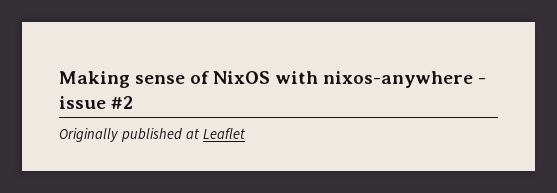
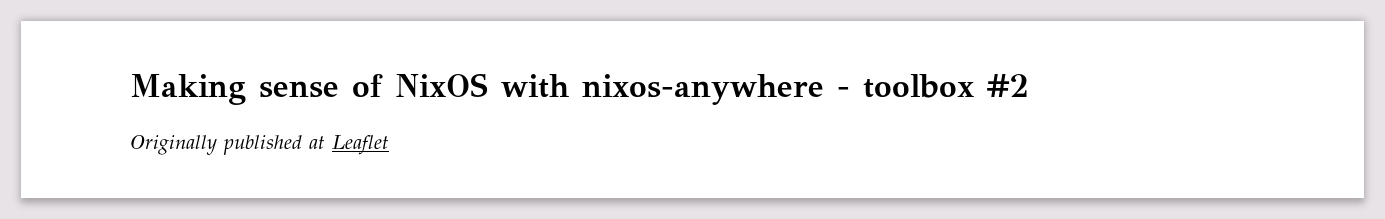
- Making sense of NixOS with nixos-anywhere - issue #2
+ Making sense of NixOS with nixos-anywhere - toolbox #2

